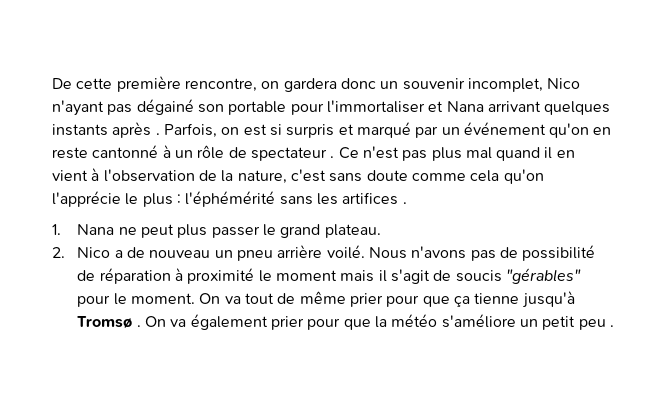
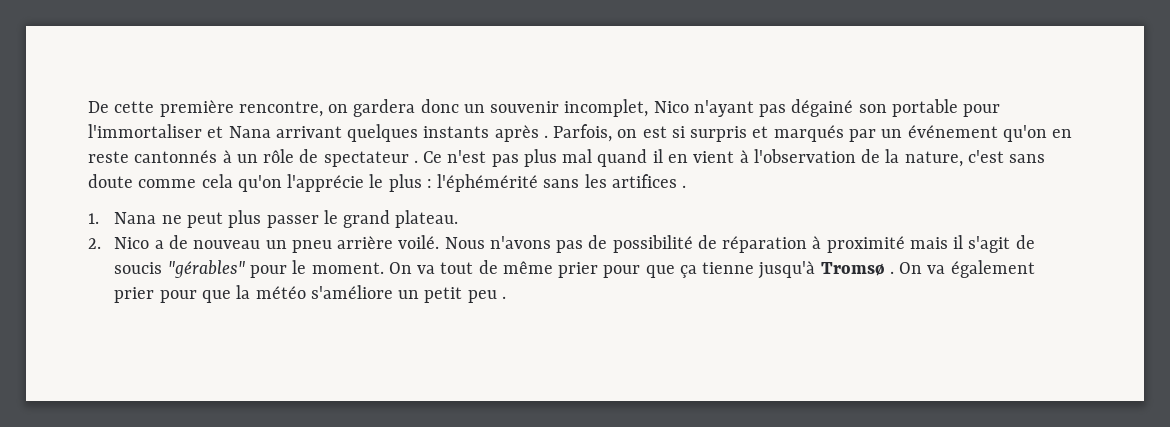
- Parfois, on est si surpris et marqué par un événement qu'on en reste cantonné à un rôle de spectateur .
+ Parfois, on est si surpris et marqués par un événement qu'on en reste cantonnés à un rôle de spectateur .
- Nous n'avons pas de possibilité de réparation à proximité le moment mais il s'agit de soucis "gérables" pour le moment.
+ Nous n'avons pas de possibilité de réparation à proximité mais il s'agit de soucis "gérables" pour le moment.

